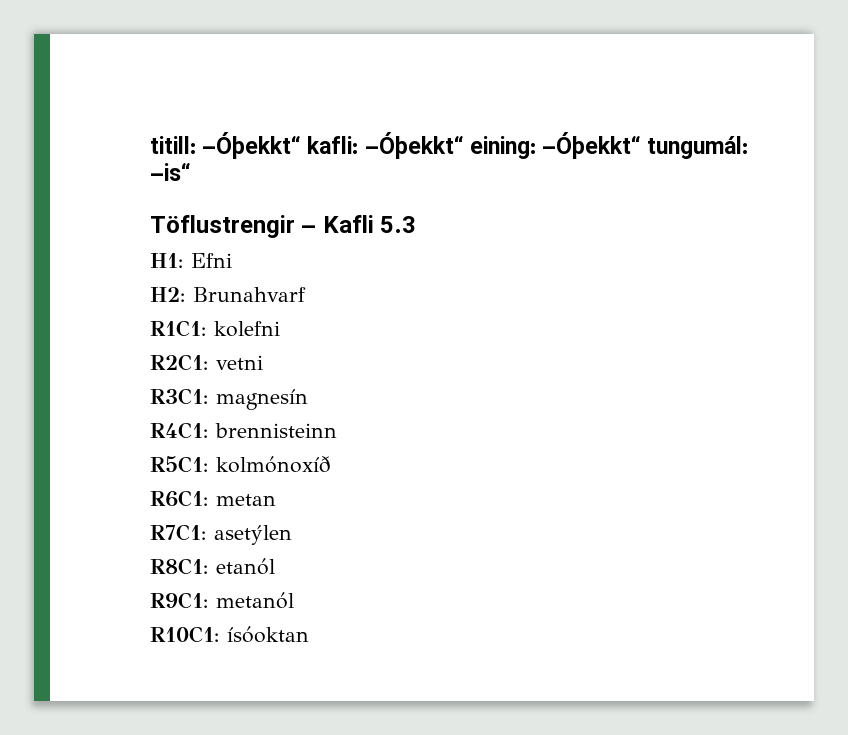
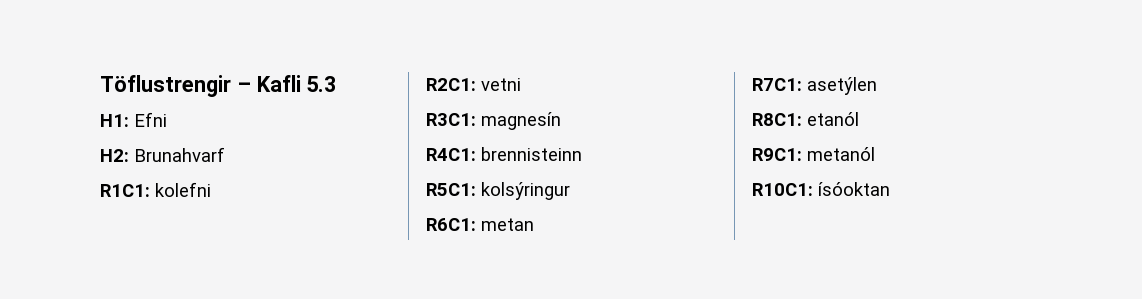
- titill: –Óþekkt“ kafli: –Óþekkt“ eining: –Óþekkt“ tungumál: –is“
- R5C1: kolmónoxíð
+ R5C1: kolsýringur

